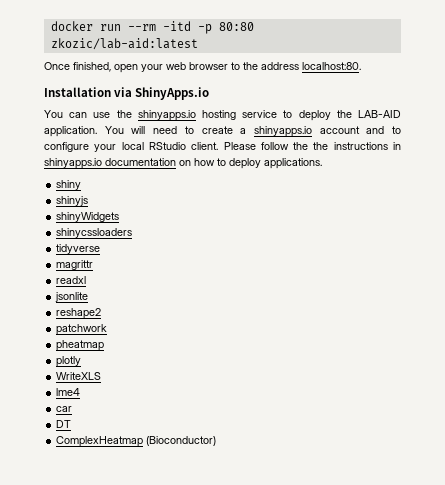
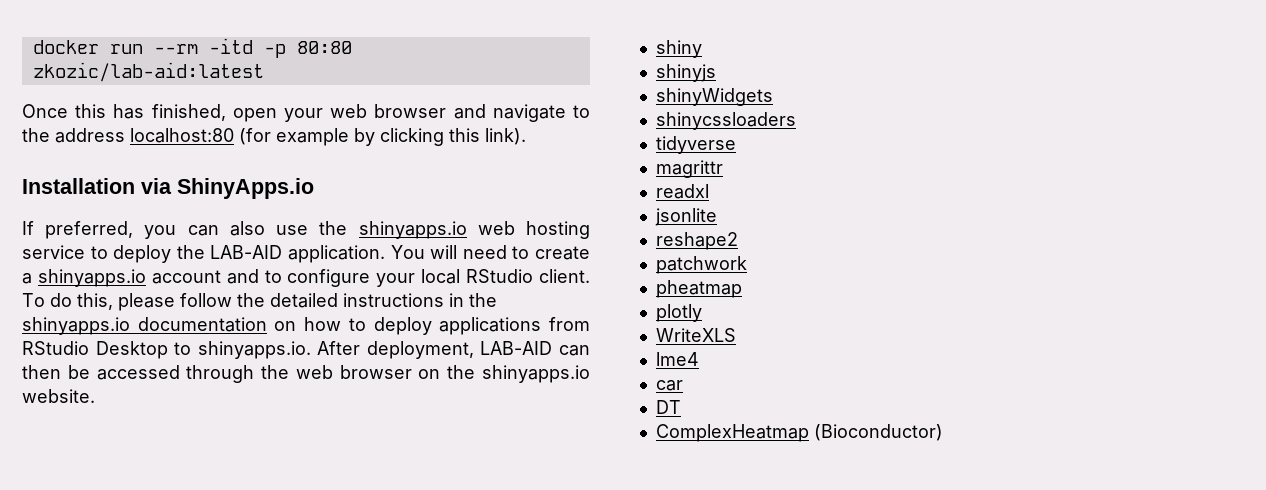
- Once finished, open your web browser to the address localhost:80.
+ Once this has finished, open your web browser and navigate to the address localhost:80 (for example by clicking this link).
  Installation via ShinyApps.io
- You can use the shinyapps.io hosting service to deploy the LAB-AID application.
+ If preferred, you can also use the shinyapps.io web hosting service to deploy the LAB-AID application.
- Please follow the the instructions in shinyapps.io documentation on how to deploy applications.
+ To do this, please follow the detailed instructions in the shinyapps.io documentation on how to deploy applications from RStudio Desktop to shinyapps.io. After deployment, LAB-AID can then be accessed through the web browser on the shinyapps.io website.

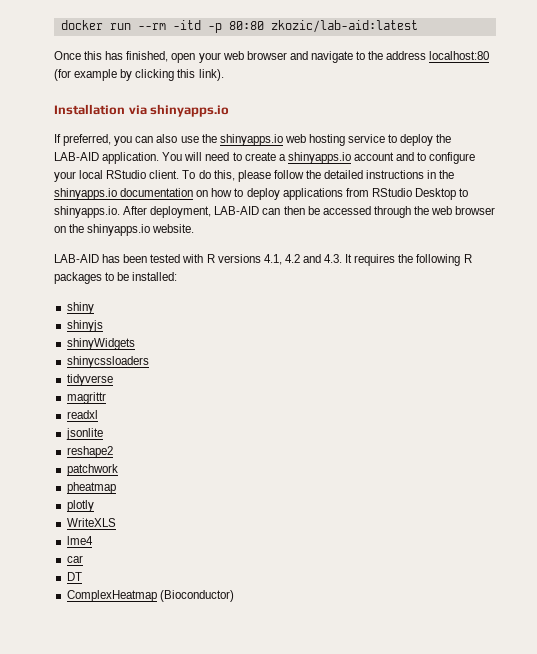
- Installation via ShinyApps.io
+ Installation via shinyapps.io
+ LAB-AID has been tested with R versions 4.1, 4.2 and 4.3. It requires the following R packages to be installed:

